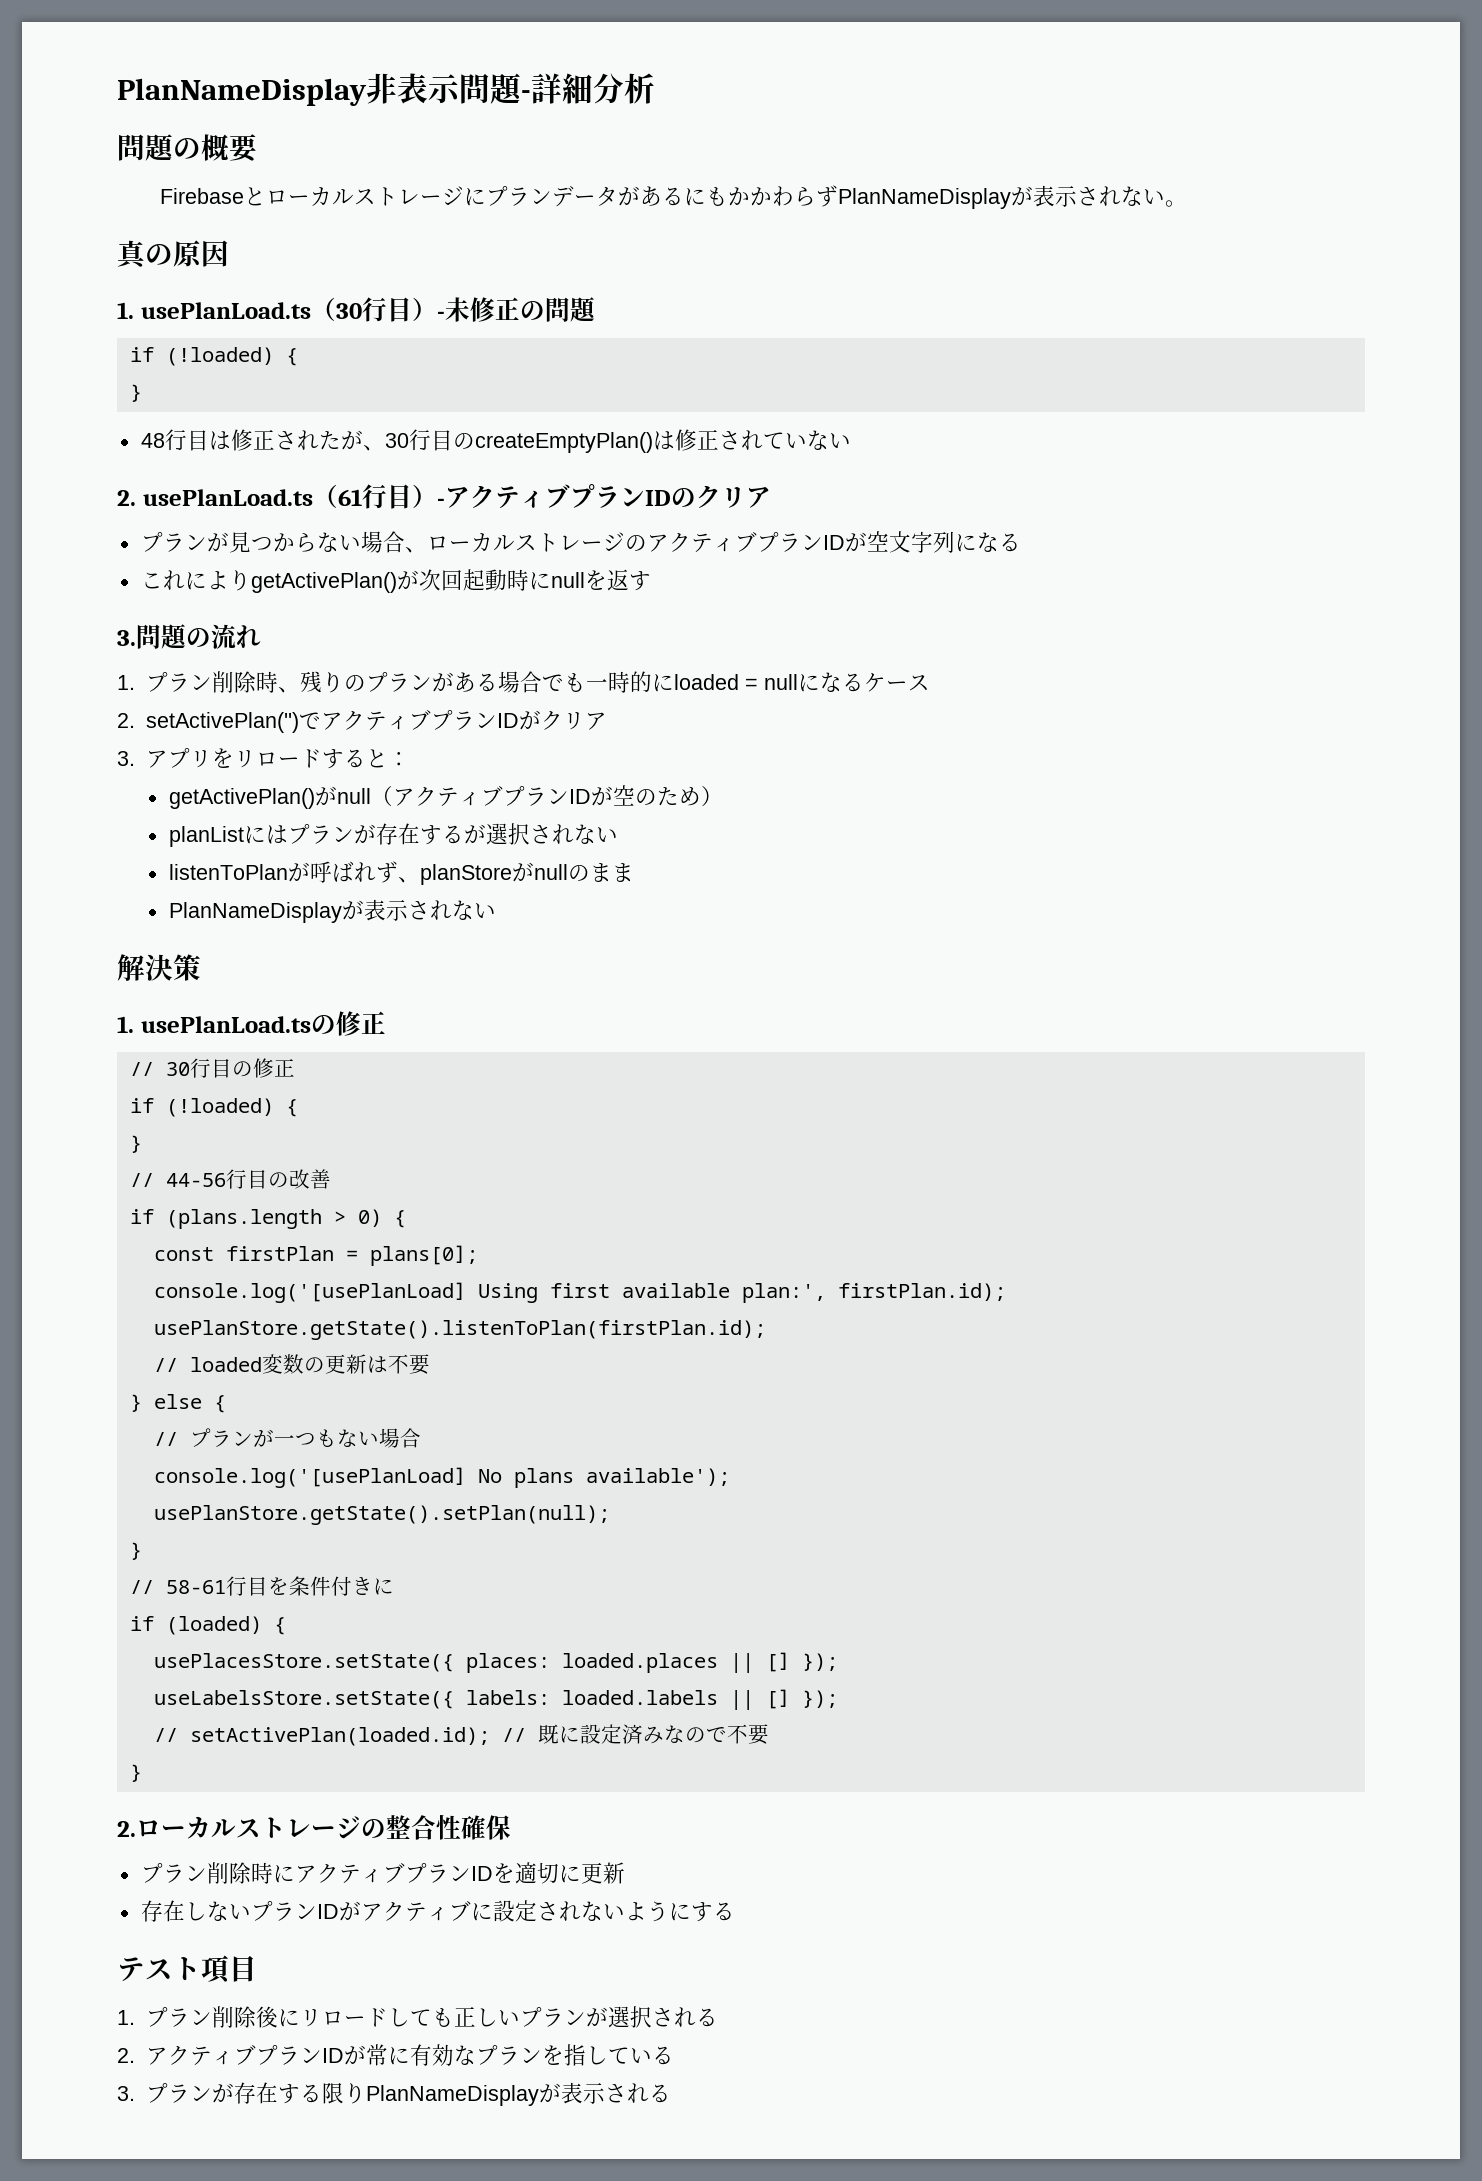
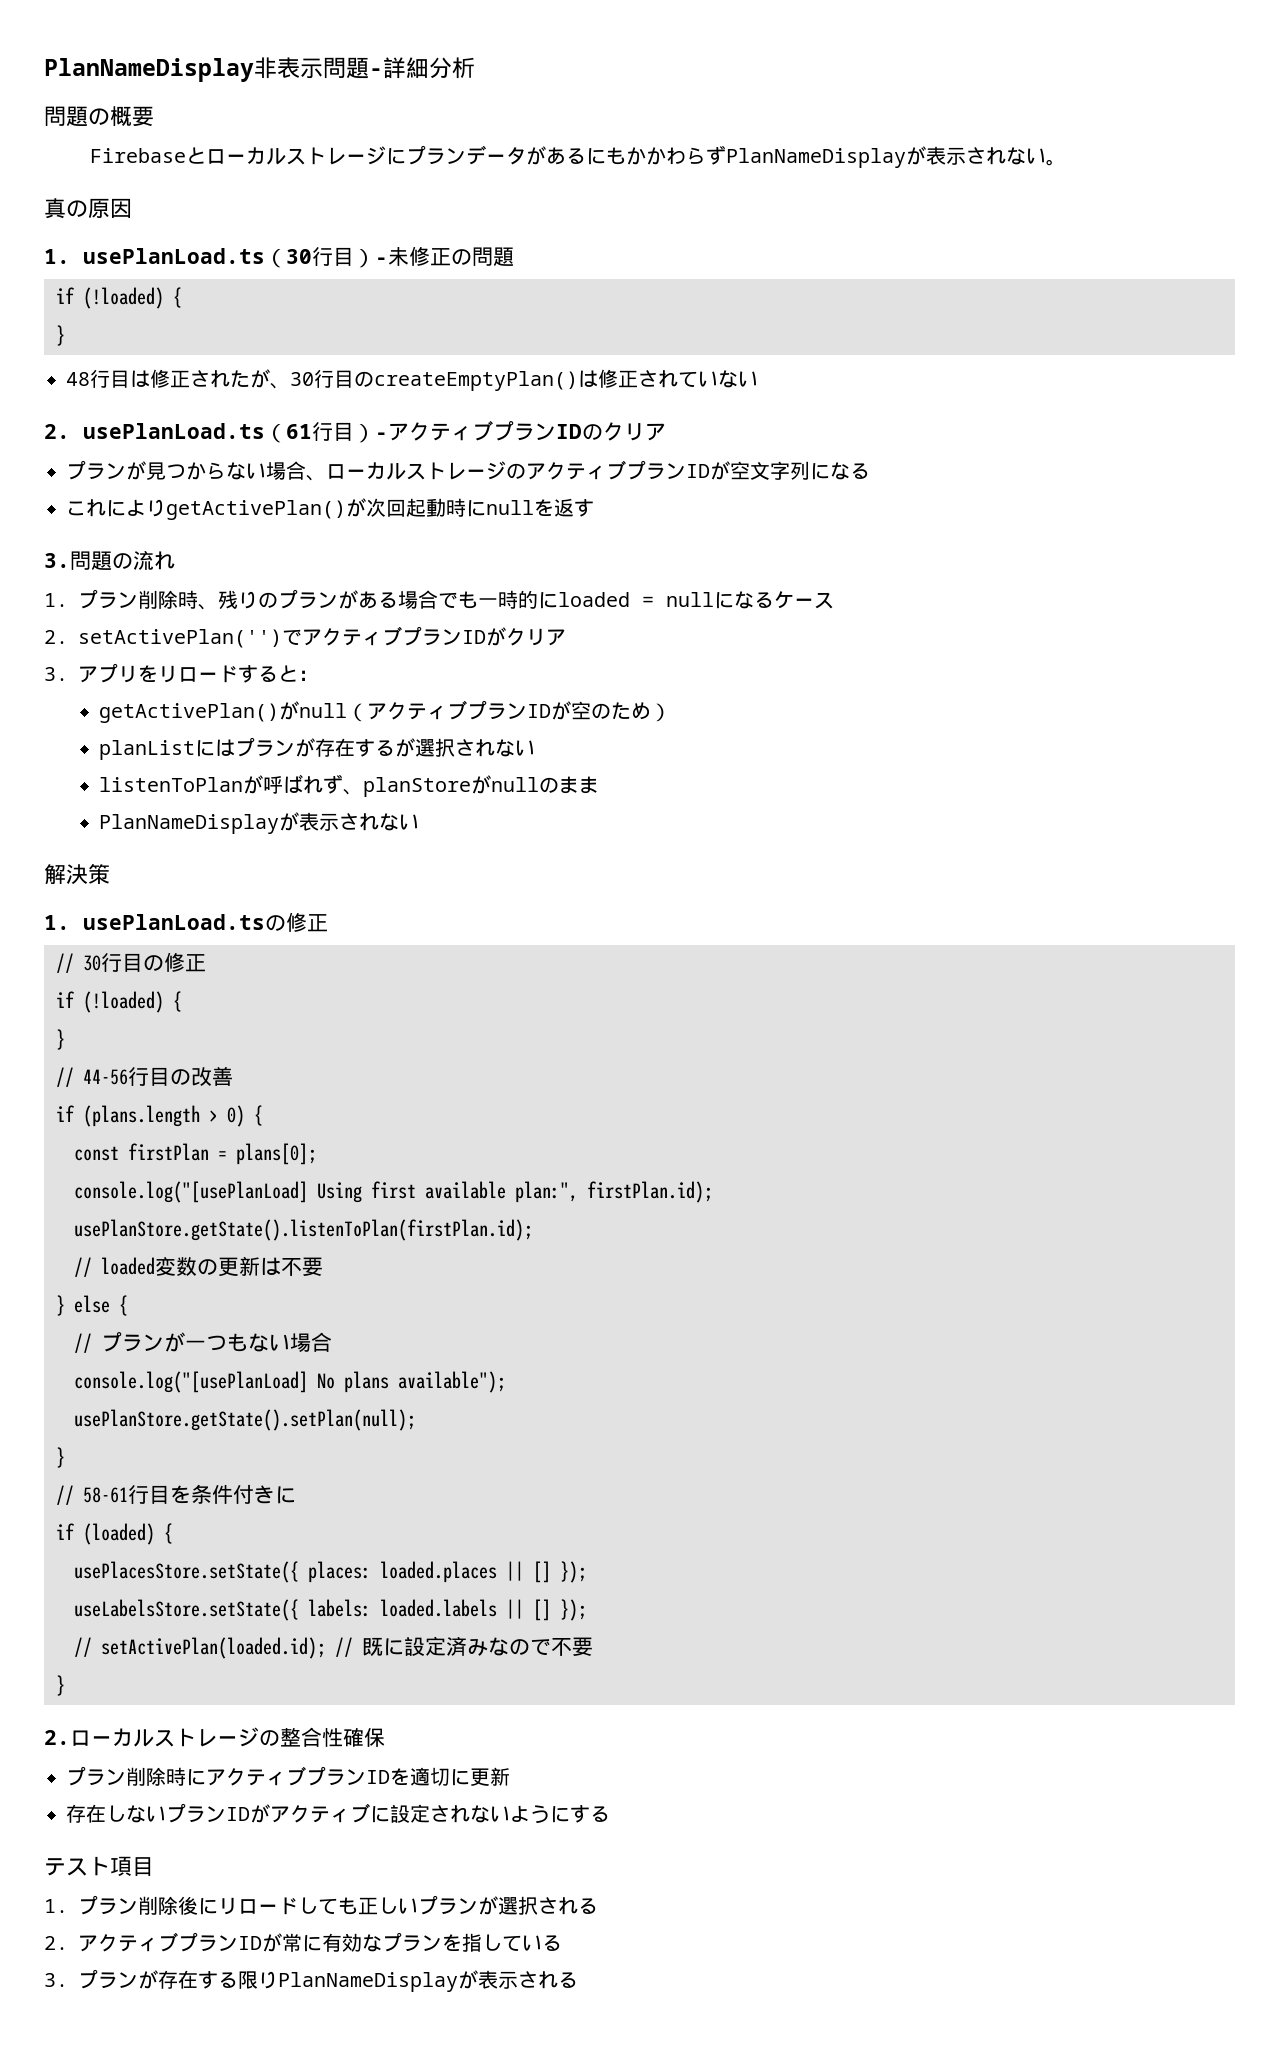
- console.log('[usePlanLoad] Using first available plan:', firstPlan.id);
+ console.log("[usePlanLoad] Using first available plan:", firstPlan.id);
- console.log('[usePlanLoad] No plans available');
+ console.log("[usePlanLoad] No plans available");

